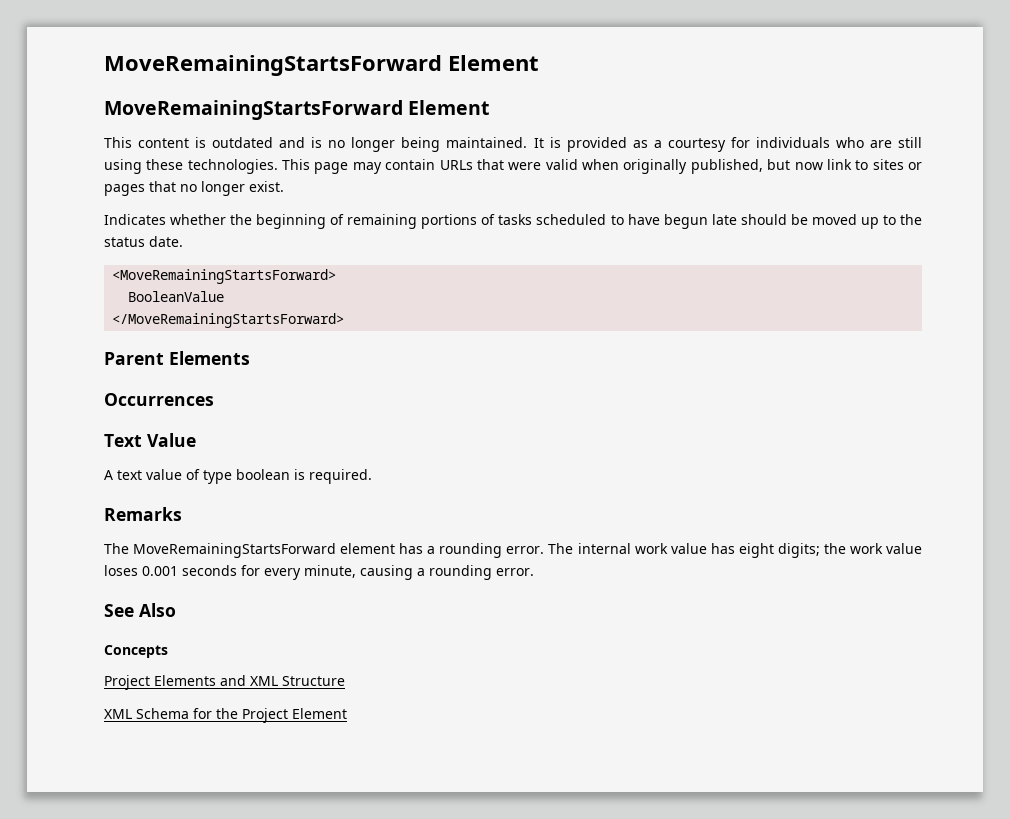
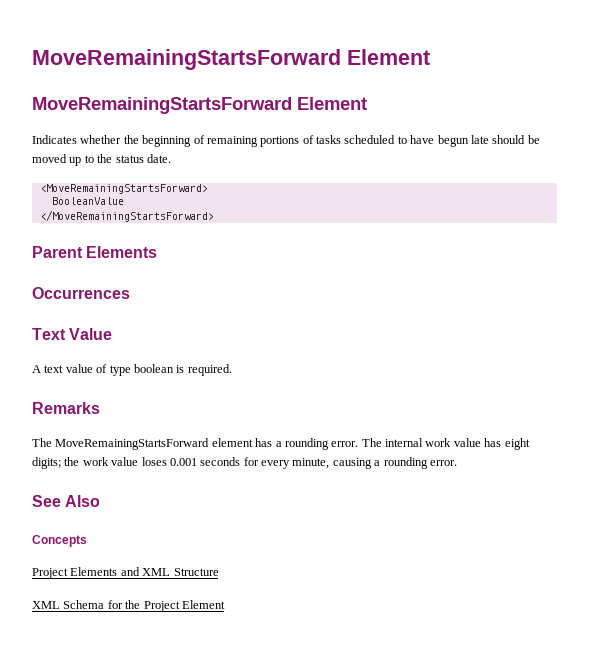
- This content is outdated and is no longer being maintained. It is provided as a courtesy for individuals who are still using these technologies. This page may contain URLs that were valid when originally published, but now link to sites or pages that no longer exist.

